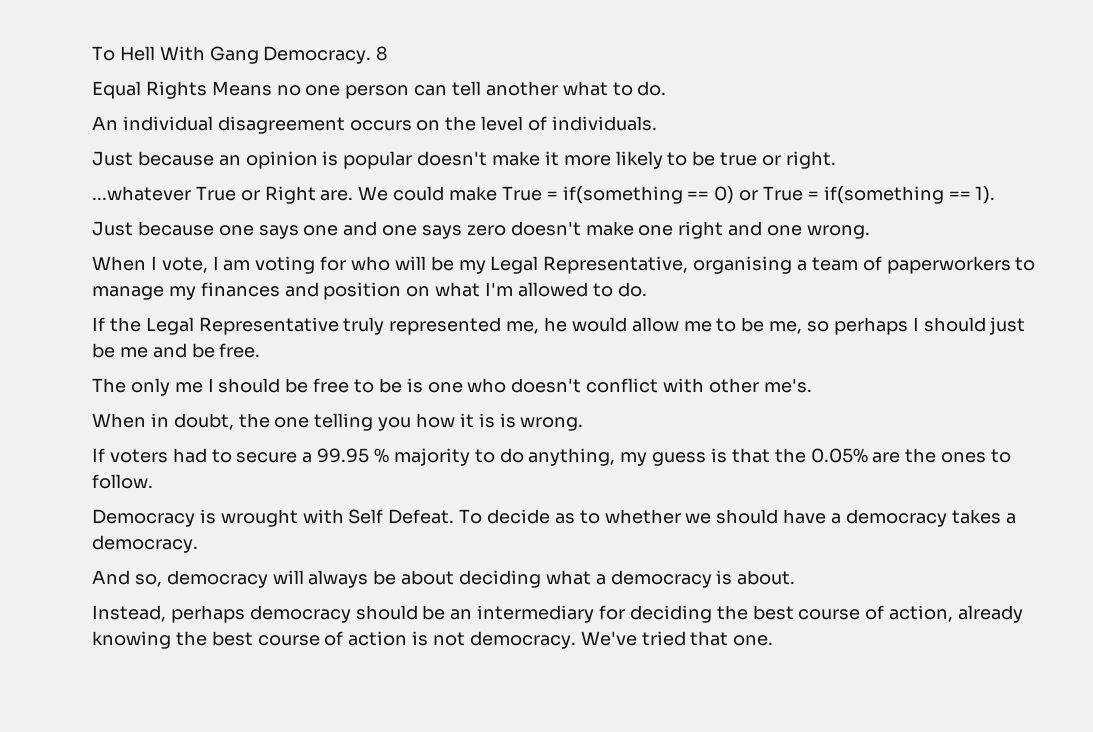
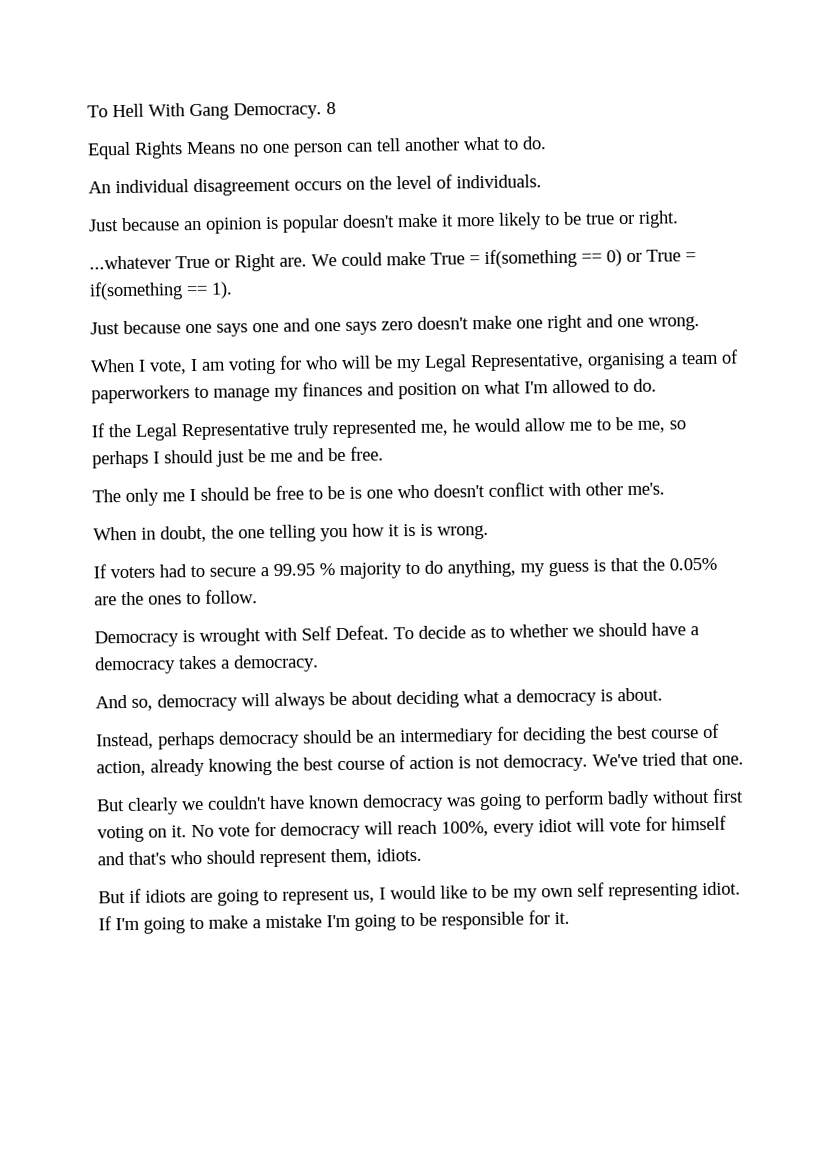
+ But clearly we couldn't have known democracy was going to perform badly without first voting on it. No vote for democracy will reach 100%, every idiot will vote for himself and that's who should represent them, idiots.
+ But if idiots are going to represent us, I would like to be my own self representing idiot. If I'm going to make a mistake I'm going to be responsible for it.

